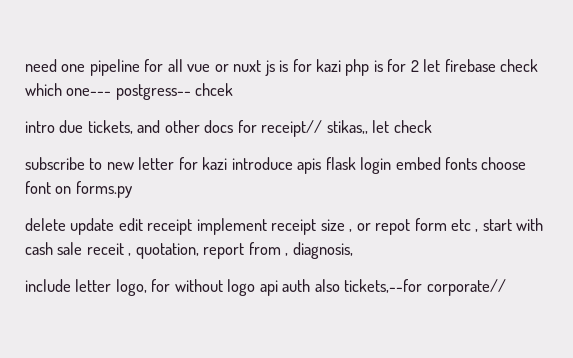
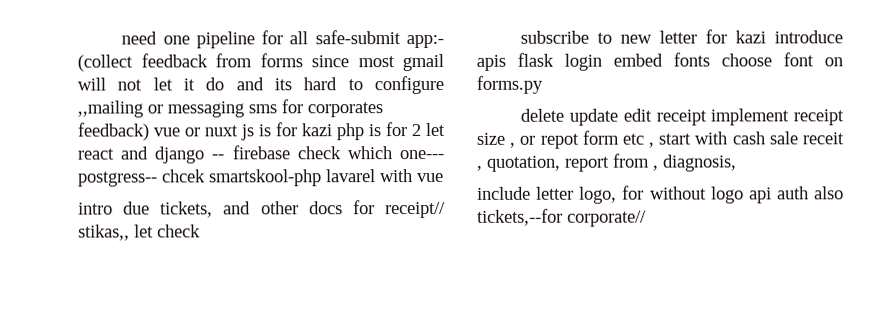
- need one pipeline for all vue or nuxt js is for kazi php is for 2 let firebase check which one--- postgress-- chcek
+ need one pipeline for all safe-submit app:- (collect feedback from forms since most gmail will not let it do and its hard to configure ,,mailing or messaging sms for corporates feedback) vue or nuxt js is for kazi php is for 2 let react and django -- firebase check which one--- postgress-- chcek smartskool-php lavarel with vue

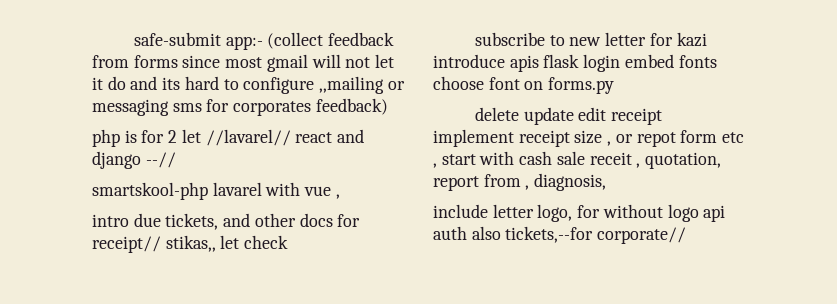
- need one pipeline for all safe-submit app:- (collect feedback from forms since most gmail will not let it do and its hard to configure ,,mailing or messaging sms for corporates feedback) vue or nuxt js is for kazi php is for 2 let react and django -- firebase check which one--- postgress-- chcek smartskool-php lavarel with vue
+ safe-submit app:- (collect feedback from forms since most gmail will not let it do and its hard to configure ,,mailing or messaging sms for corporates feedback)
+ php is for 2 let //lavarel// react and django --//
+ smartskool-php lavarel with vue ,

